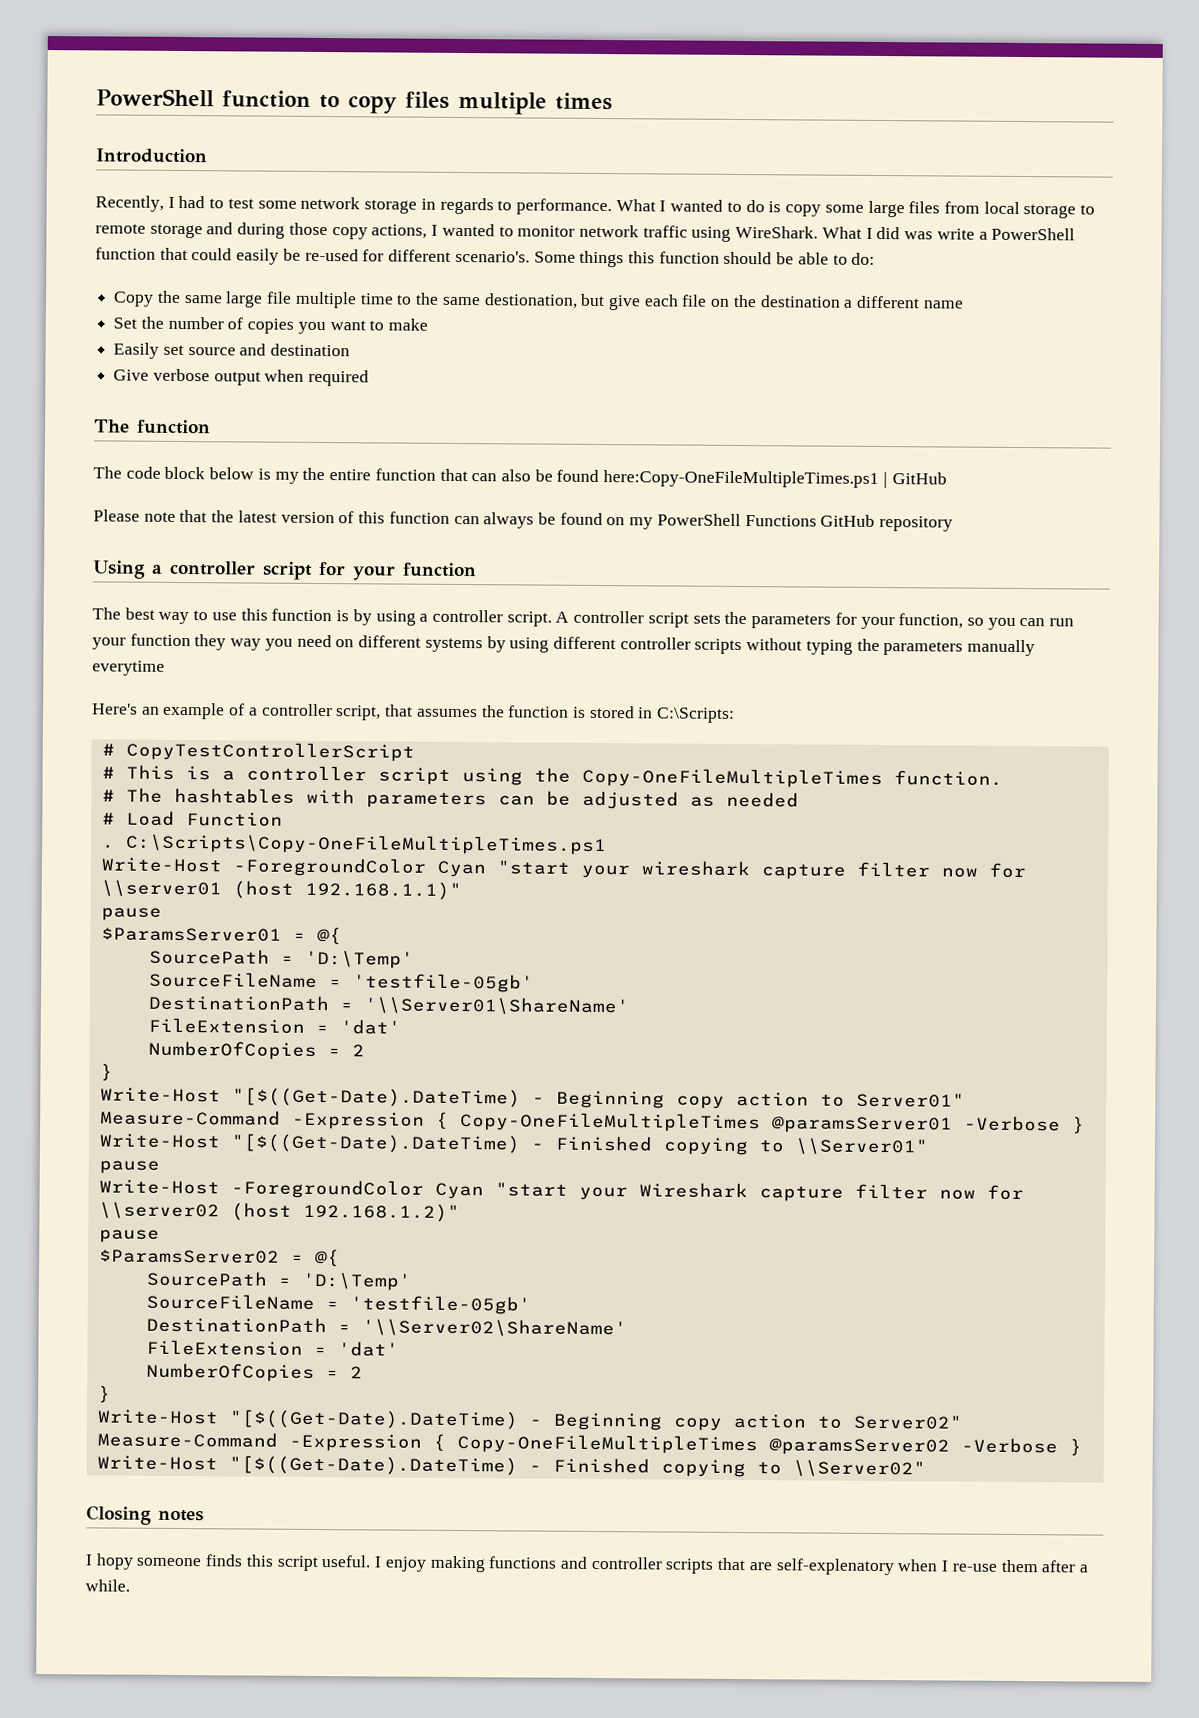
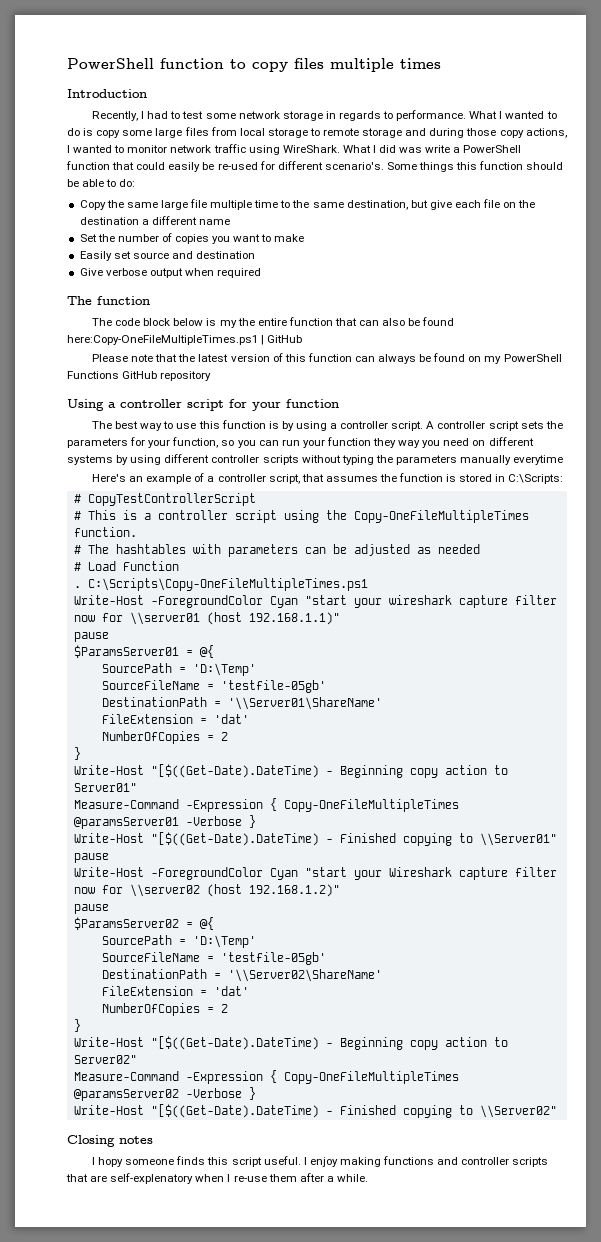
- Copy the same large file multiple time to the same destionation, but give each file on the destination a different name
+ Copy the same large file multiple time to the same destination, but give each file on the destination a different name

